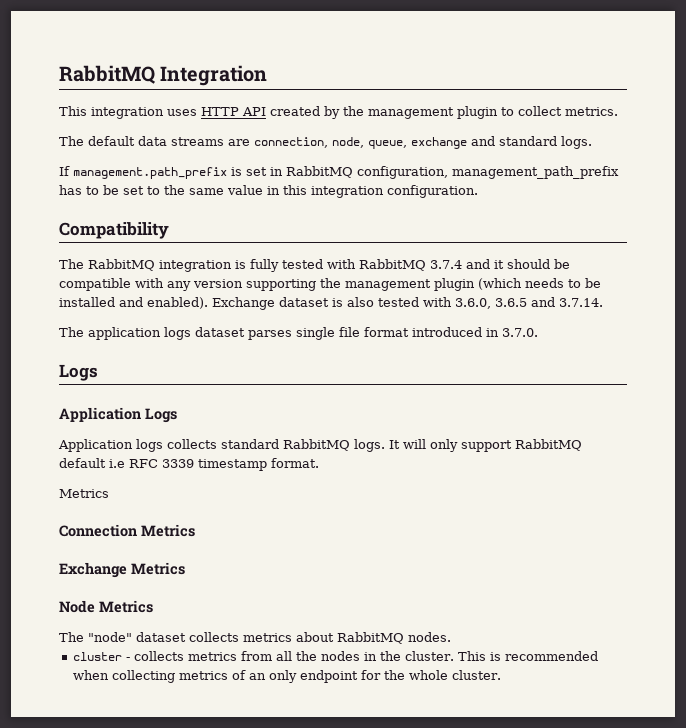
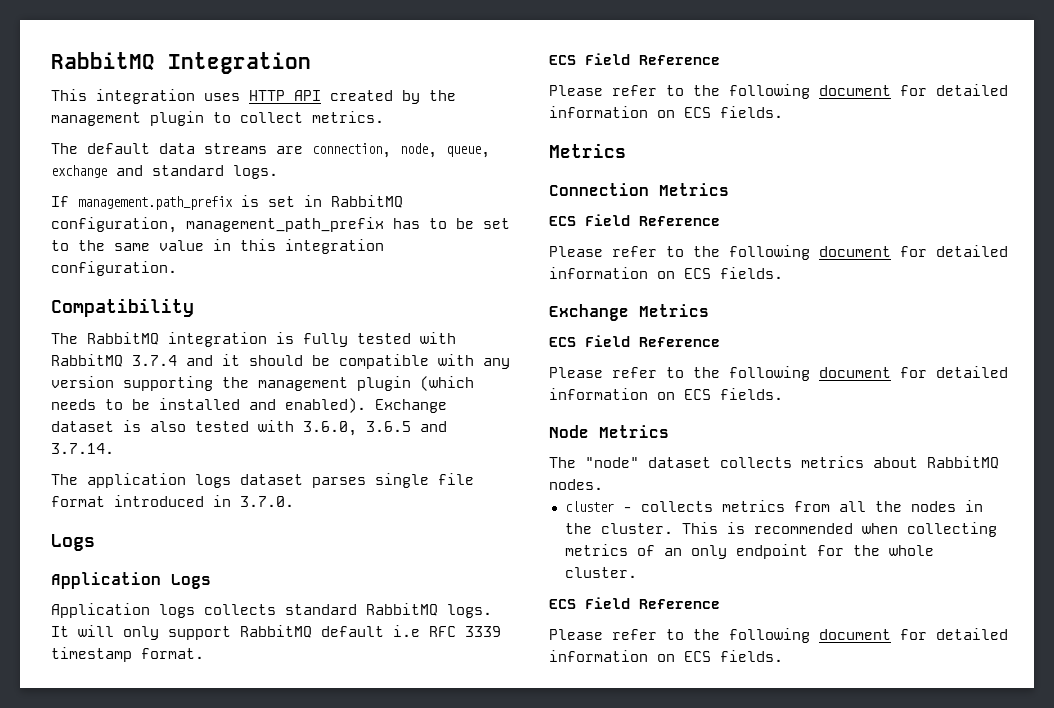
  It will only support RabbitMQ default i.e RFC 3339 timestamp format.
+ ECS Field Reference
+ Please refer to the following document for detailed information on ECS fields.
  Metrics
  Connection Metrics
+ ECS Field Reference
+ Please refer to the following document for detailed information on ECS fields.
  Exchange Metrics
+ ECS Field Reference
+ Please refer to the following document for detailed information on ECS fields.
  This is recommended when collecting metrics of an only endpoint for the whole cluster.
+ ECS Field Reference
+ Please refer to the following document for detailed information on ECS fields.

